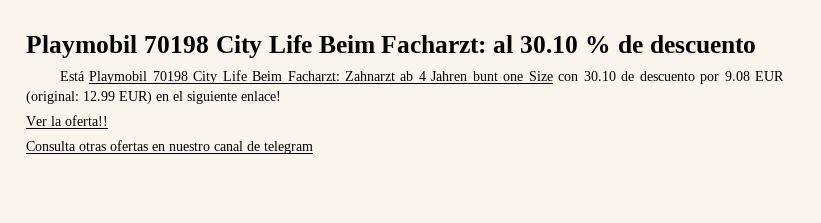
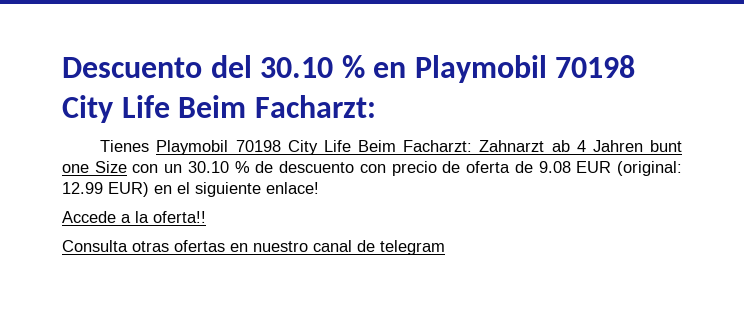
- Playmobil 70198 City Life Beim Facharzt: al 30.10 % de descuento
- Está Playmobil 70198 City Life Beim Facharzt: Zahnarzt ab 4 Jahren bunt one Size con 30.10 de descuento por 9.08 EUR (original: 12.99 EUR) en el siguiente enlace!
+ Descuento del 30.10 % en Playmobil 70198 City Life Beim Facharzt:
+ Tienes Playmobil 70198 City Life Beim Facharzt: Zahnarzt ab 4 Jahren bunt one Size con un 30.10 % de descuento con precio de oferta de 9.08 EUR (original: 12.99 EUR) en el siguiente enlace!
- Ver la oferta!!
+ Accede a la oferta!!

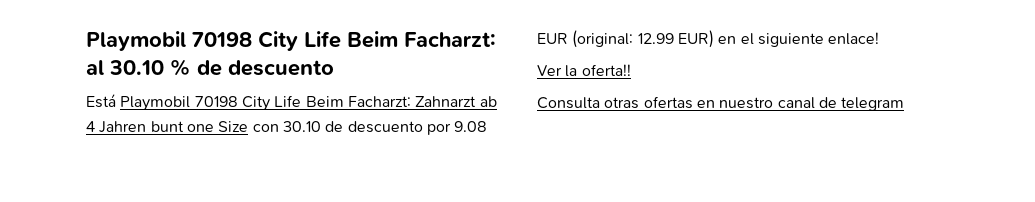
- Descuento del 30.10 % en Playmobil 70198 City Life Beim Facharzt:
- Tienes Playmobil 70198 City Life Beim Facharzt: Zahnarzt ab 4 Jahren bunt one Size con un 30.10 % de descuento con precio de oferta de 9.08 EUR (original: 12.99 EUR) en el siguiente enlace!
+ Playmobil 70198 City Life Beim Facharzt: al 30.10 % de descuento
+ Está Playmobil 70198 City Life Beim Facharzt: Zahnarzt ab 4 Jahren bunt one Size con 30.10 de descuento por 9.08 EUR (original: 12.99 EUR) en el siguiente enlace!
- Accede a la oferta!!
+ Ver la oferta!!

